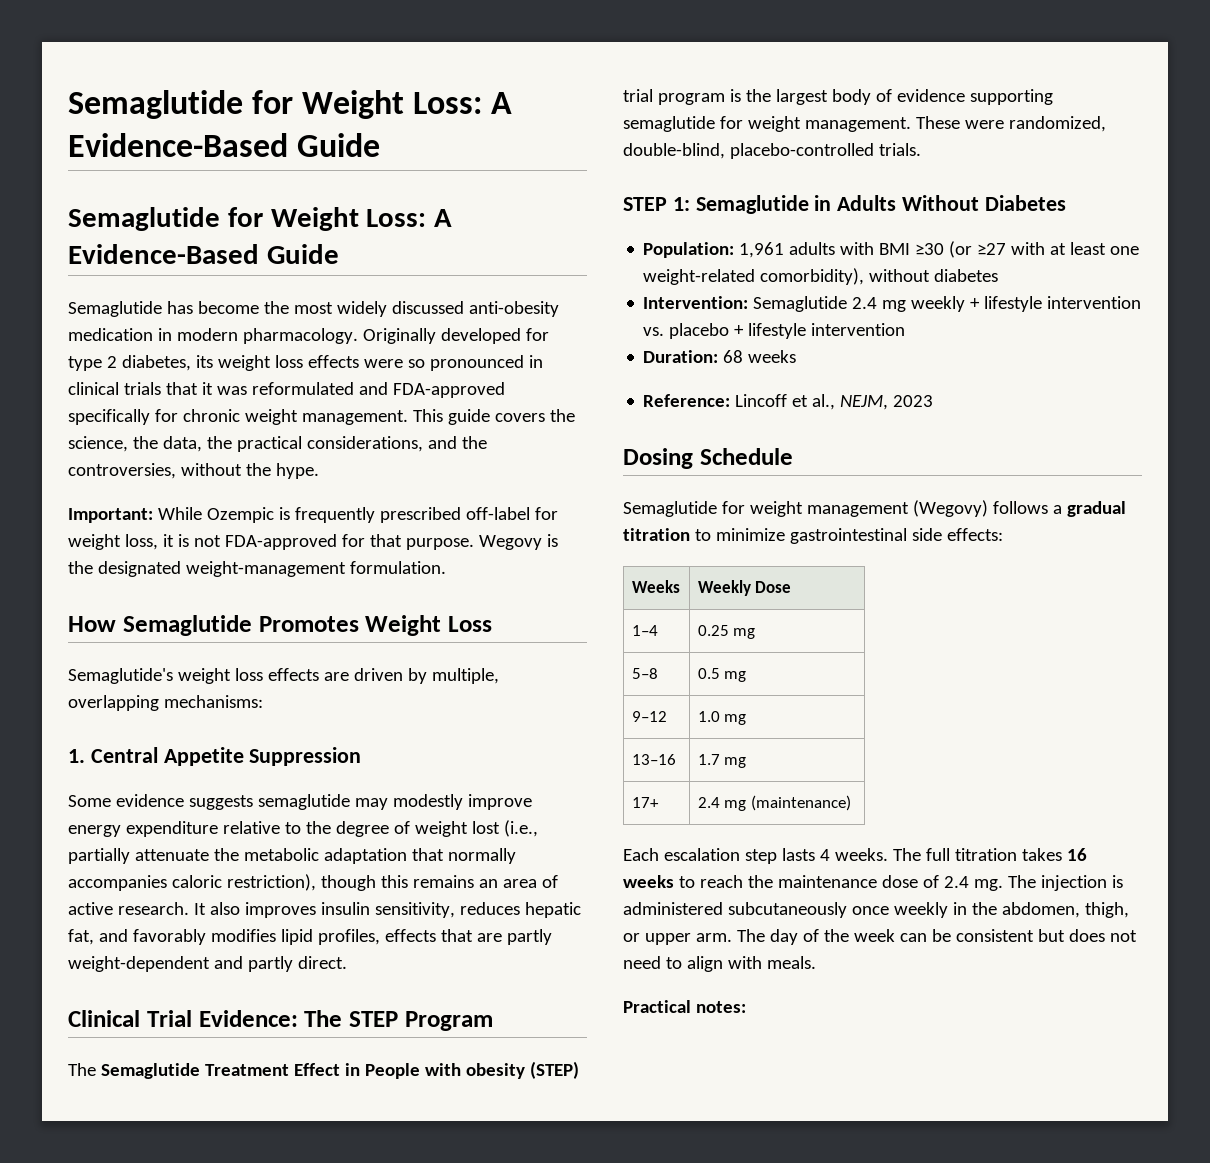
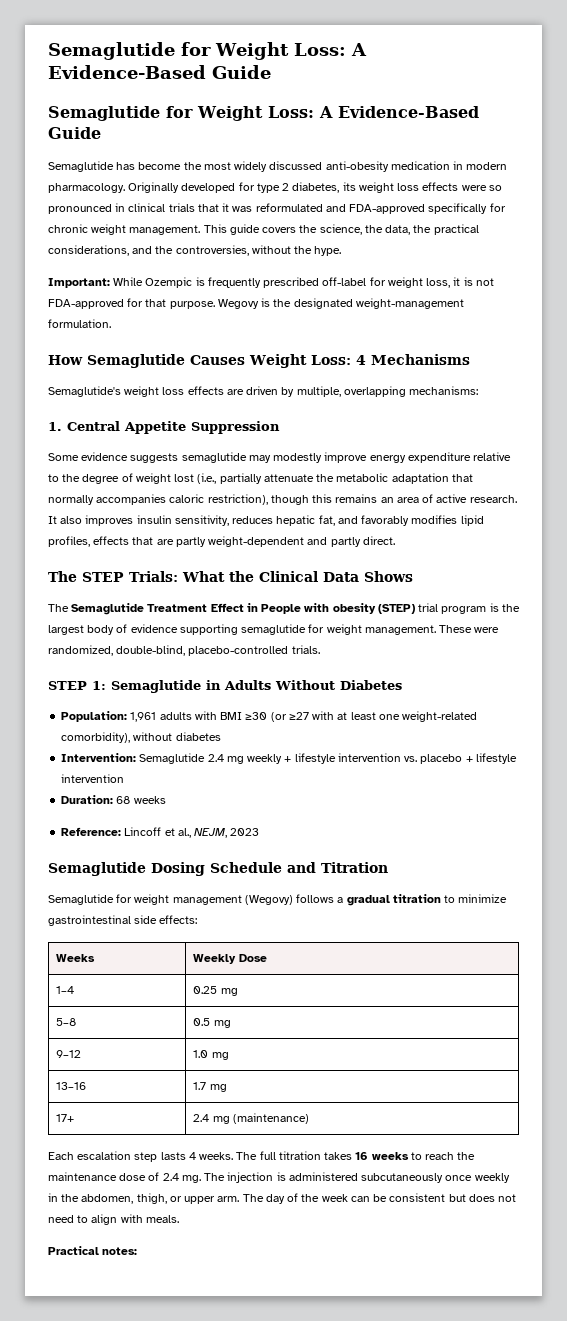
- How Semaglutide Promotes Weight Loss
+ How Semaglutide Causes Weight Loss: 4 Mechanisms
- Clinical Trial Evidence: The STEP Program
+ The STEP Trials: What the Clinical Data Shows
- Dosing Schedule
+ Semaglutide Dosing Schedule and Titration

